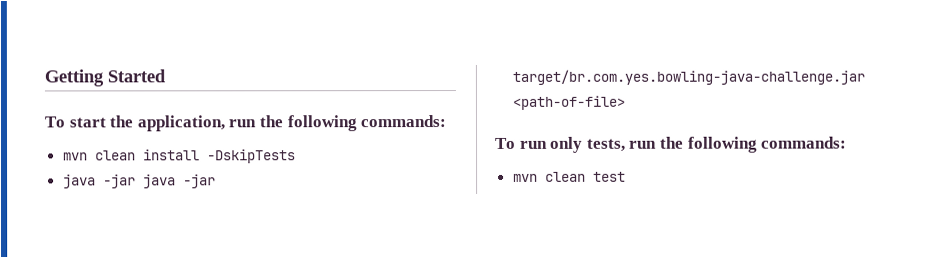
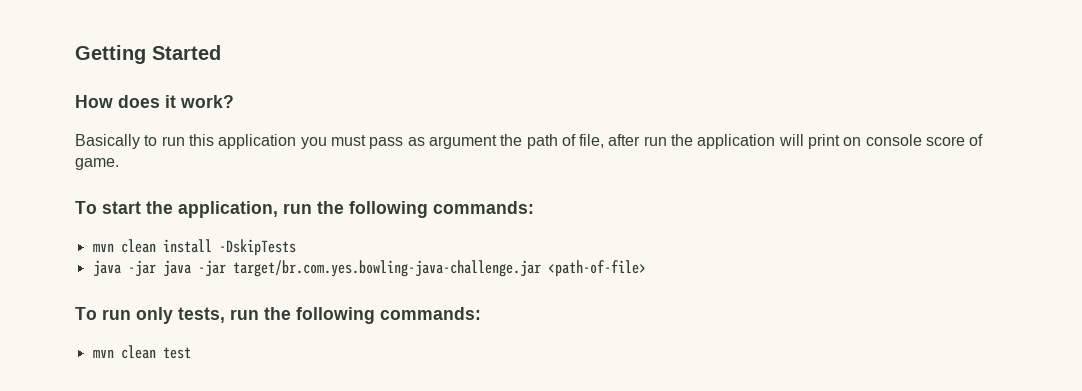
+ How does it work?
+ Basically to run this application you must pass as argument the path of file, after run the application will print on console score of game.

